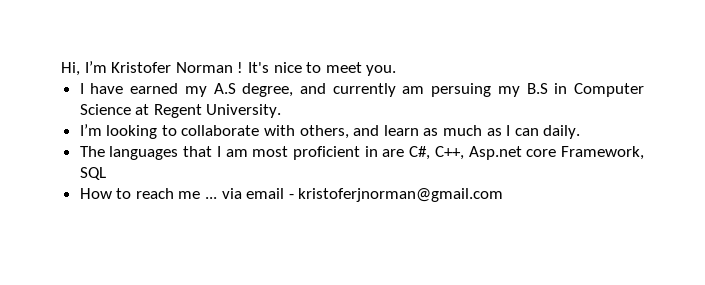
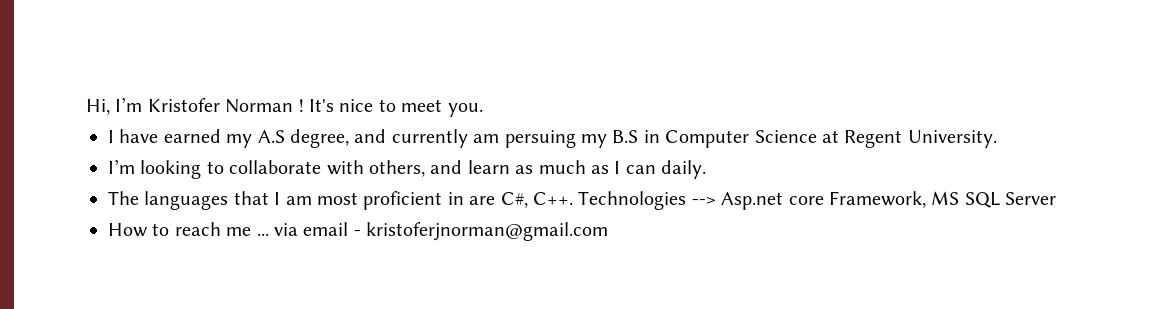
- The languages that I am most proficient in are C#, C++, Asp.net core Framework, SQL
+ The languages that I am most proficient in are C#, C++. Technologies --> Asp.net core Framework, MS SQL Server

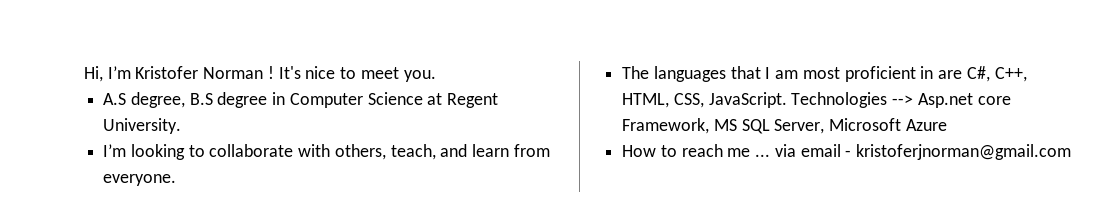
- I have earned my A.S degree, and currently am persuing my B.S in Computer Science at Regent University.
+ A.S degree, B.S degree in Computer Science at Regent University.
- I’m looking to collaborate with others, and learn as much as I can daily.
+ I’m looking to collaborate with others, teach, and learn from everyone.
- The languages that I am most proficient in are C#, C++. Technologies --> Asp.net core Framework, MS SQL Server
+ The languages that I am most proficient in are C#, C++, HTML, CSS, JavaScript. Technologies --> Asp.net core Framework, MS SQL Server, Microsoft Azure

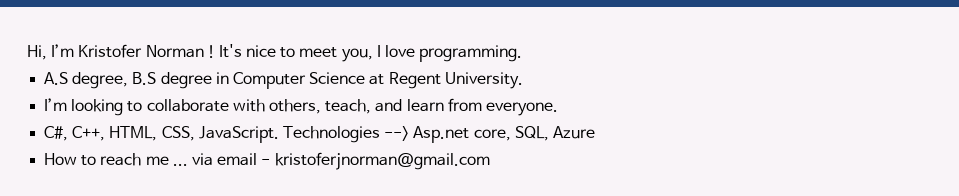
- It's nice to meet you.
+ It's nice to meet you, I love programming.
- The languages that I am most proficient in are C#, C++, HTML, CSS, JavaScript.
+ C#, C++, HTML, CSS, JavaScript.
- Technologies --> Asp.net core Framework, MS SQL Server, Microsoft Azure
+ Technologies --> Asp.net core, SQL, Azure

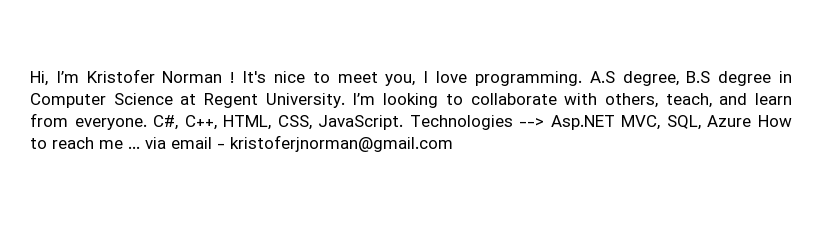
- It's nice to meet you, I love programming.
- A.S degree, B.S degree in Computer Science at Regent University.
- I’m looking to collaborate with others, teach, and learn from everyone.
- C#, C++, HTML, CSS, JavaScript.
+ It's nice to meet you, I love programming. A.S degree, B.S degree in Computer Science at Regent University. I’m looking to collaborate with others, teach, and learn from everyone. C#, C++, HTML, CSS, JavaScript.
- Technologies --> Asp.net core, SQL, Azure
- How to reach me ... via email - kristoferjnorman@gmail.com
+ Technologies --> Asp.NET MVC, SQL, Azure How to reach me ... via email - kristoferjnorman@gmail.com

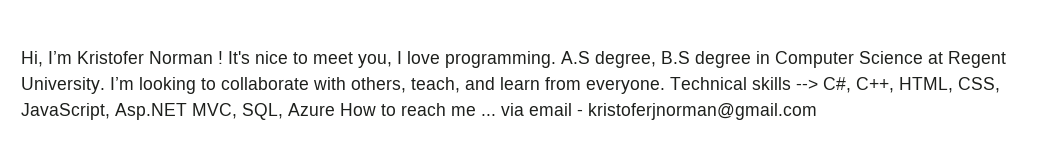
- C#, C++, HTML, CSS, JavaScript. Technologies --> Asp.NET MVC, SQL, Azure How to reach me ... via email - kristoferjnorman@gmail.com
+ Technical skills --> C#, C++, HTML, CSS, JavaScript, Asp.NET MVC, SQL, Azure How to reach me ... via email - kristoferjnorman@gmail.com

